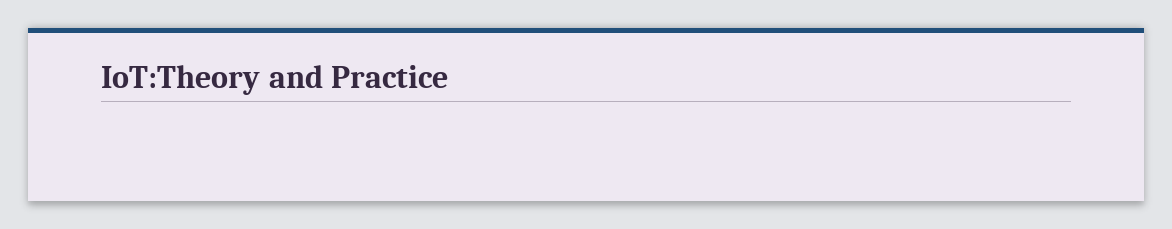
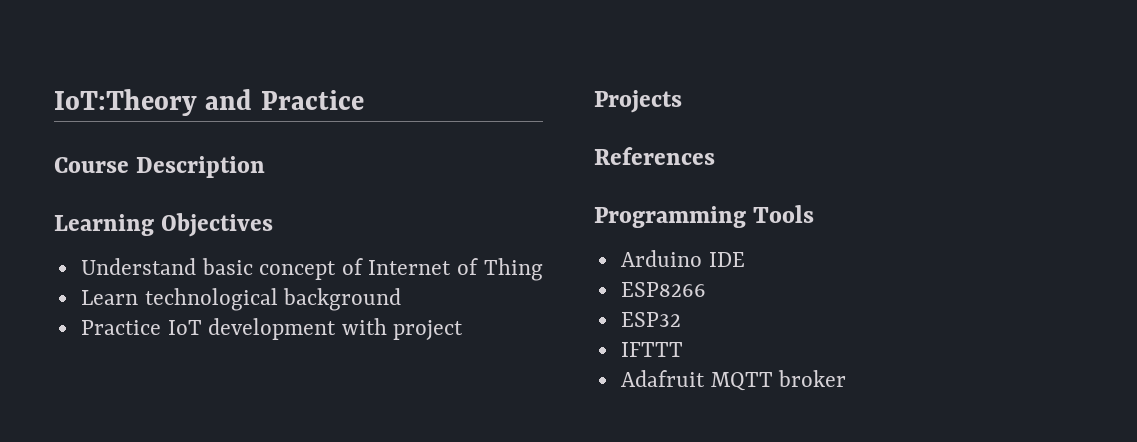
+ Course Description
+ Learning Objectives
+ Understand basic concept of Internet of Thing
+ Learn technological background
+ Practice IoT development with project
+ Projects
+ References
+ Programming Tools
+ Arduino IDE
+ ESP8266
+ ESP32
+ IFTTT
+ Adafruit MQTT broker

